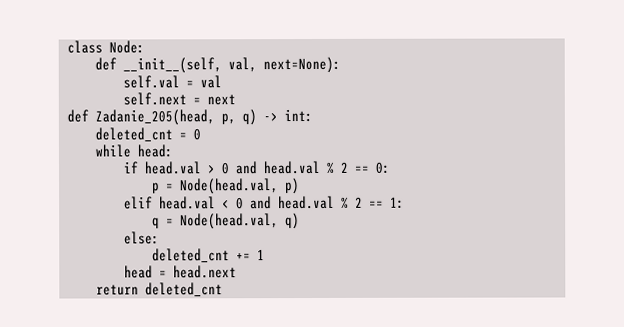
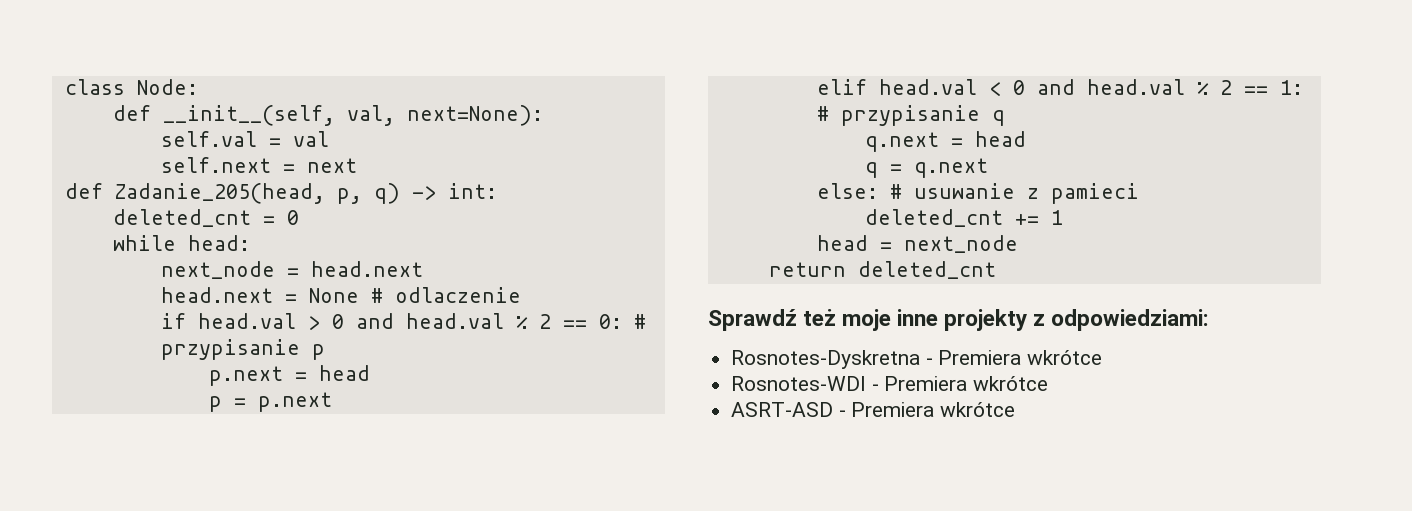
+ next_node = head.next
+ head.next = None # odlaczenie
- if head.val > 0 and head.val % 2 == 0:
+ if head.val > 0 and head.val % 2 == 0: # przypisanie p
+ p.next = head
- p = Node(head.val, p)
+ p = p.next
- elif head.val < 0 and head.val % 2 == 1:
+ elif head.val < 0 and head.val % 2 == 1: # przypisanie q
+ q.next = head
- q = Node(head.val, q)
+ q = q.next
- else:
+ else: # usuwanie z pamieci
- head = head.next
+ head = next_node
+ Sprawdź też moje inne projekty z odpowiedziami:
+ Rosnotes-Dyskretna - Premiera wkrótce
+ Rosnotes-WDI - Premiera wkrótce
+ ASRT-ASD - Premiera wkrótce

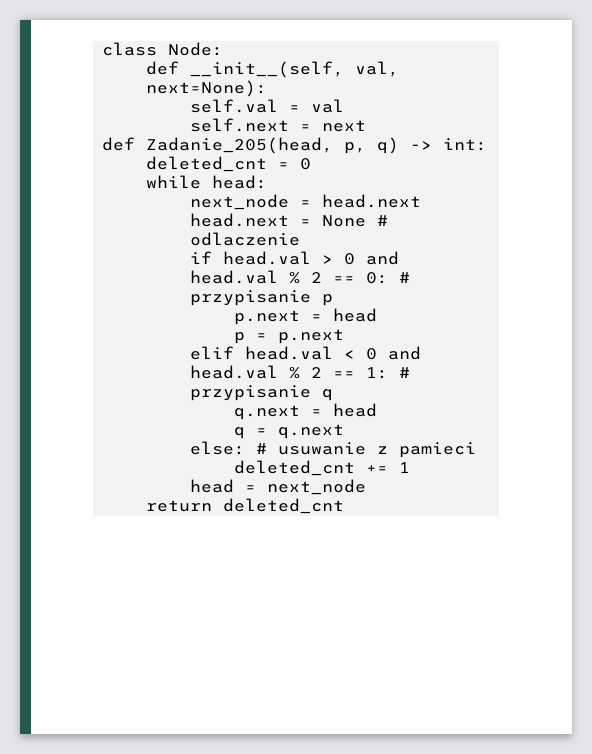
- Sprawdź też moje inne projekty z odpowiedziami:
- Rosnotes-Dyskretna - Premiera wkrótce
- Rosnotes-WDI - Premiera wkrótce
- ASRT-ASD - Premiera wkrótce

